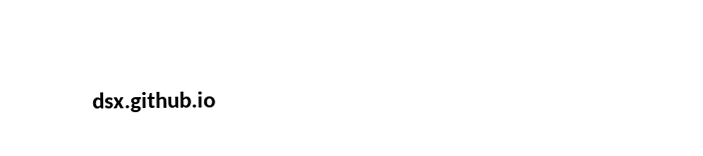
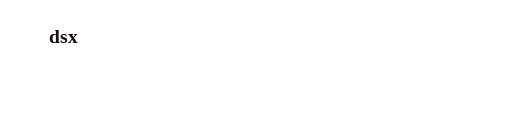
- dsx.github.io
+ dsx

